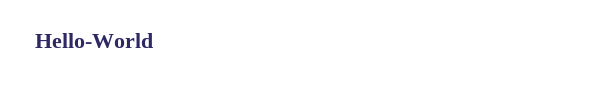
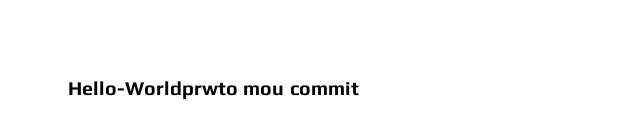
- Hello-World
+ Hello-Worldprwto mou commit

